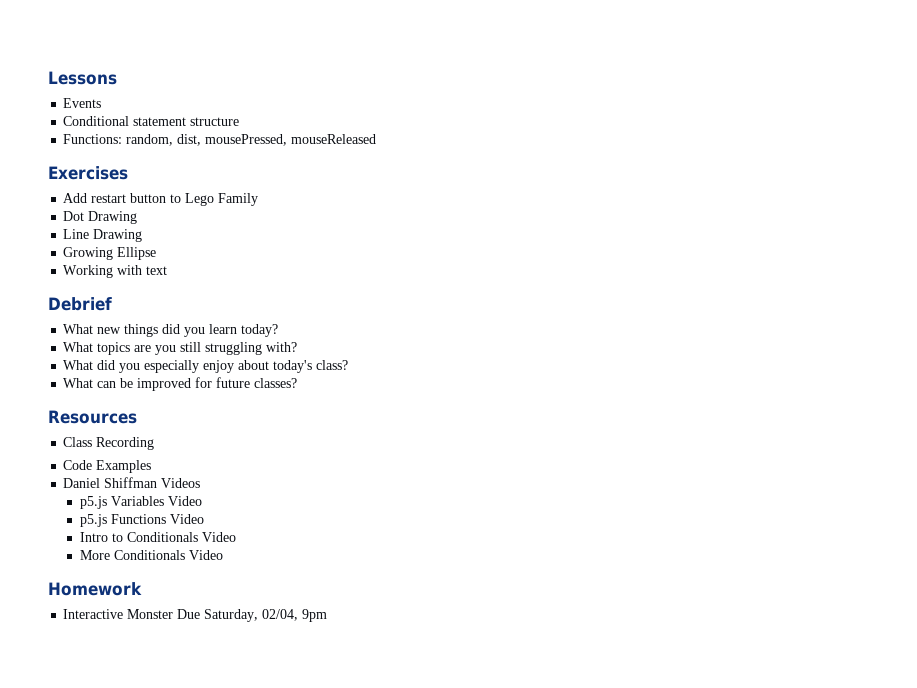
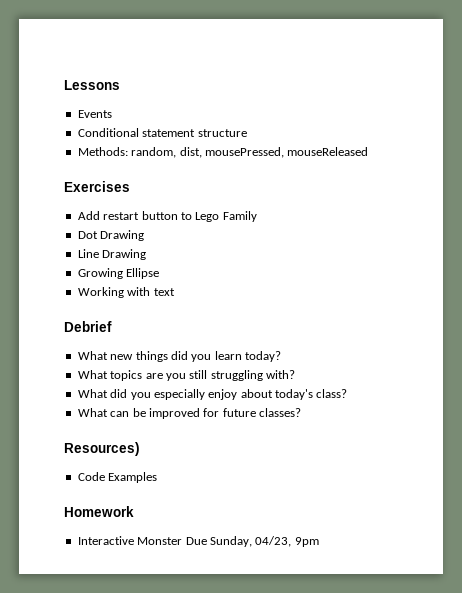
- Functions: random, dist, mousePressed, mouseReleased
+ Methods: random, dist, mousePressed, mouseReleased
- Resources
- Class Recording
+ Resources)
- Daniel Shiffman Videos
- p5.js Variables Video
- p5.js Functions Video
- Intro to Conditionals Video
- More Conditionals Video
- Interactive Monster Due Saturday, 02/04, 9pm
+ Interactive Monster Due Sunday, 04/23, 9pm

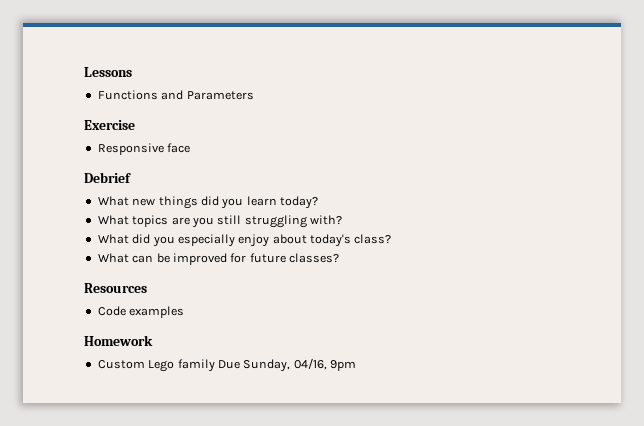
- Events
- Conditional statement structure
- Methods: random, dist, mousePressed, mouseReleased
- Exercises
- Add restart button to Lego Family
- Dot Drawing
- Line Drawing
- Growing Ellipse
- Working with text
+ Functions and Parameters
+ Exercise
+ Responsive face
- Resources)
+ Resources
- Code Examples
+ Code examples
- Interactive Monster Due Sunday, 04/23, 9pm
+ Custom Lego family Due Sunday, 04/16, 9pm

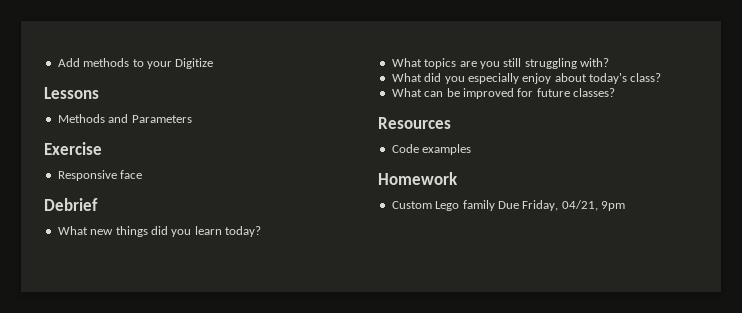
+ Add methods to your Digitize
- Functions and Parameters
+ Methods and Parameters
- Custom Lego family Due Sunday, 04/16, 9pm
+ Custom Lego family Due Friday, 04/21, 9pm

